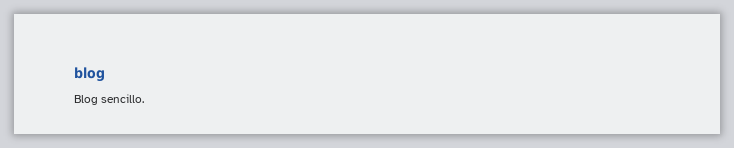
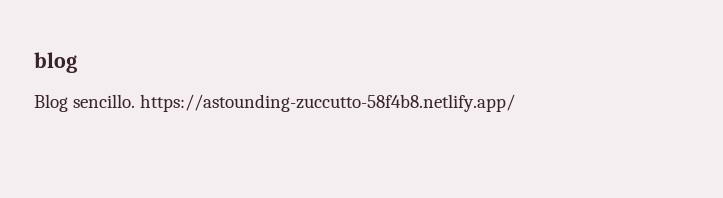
- Blog sencillo.
+ Blog sencillo. https://astounding-zuccutto-58f4b8.netlify.app/

